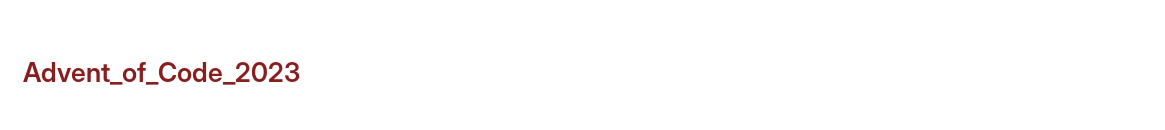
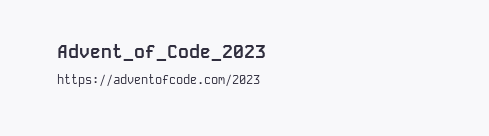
+ https://adventofcode.com/2023

